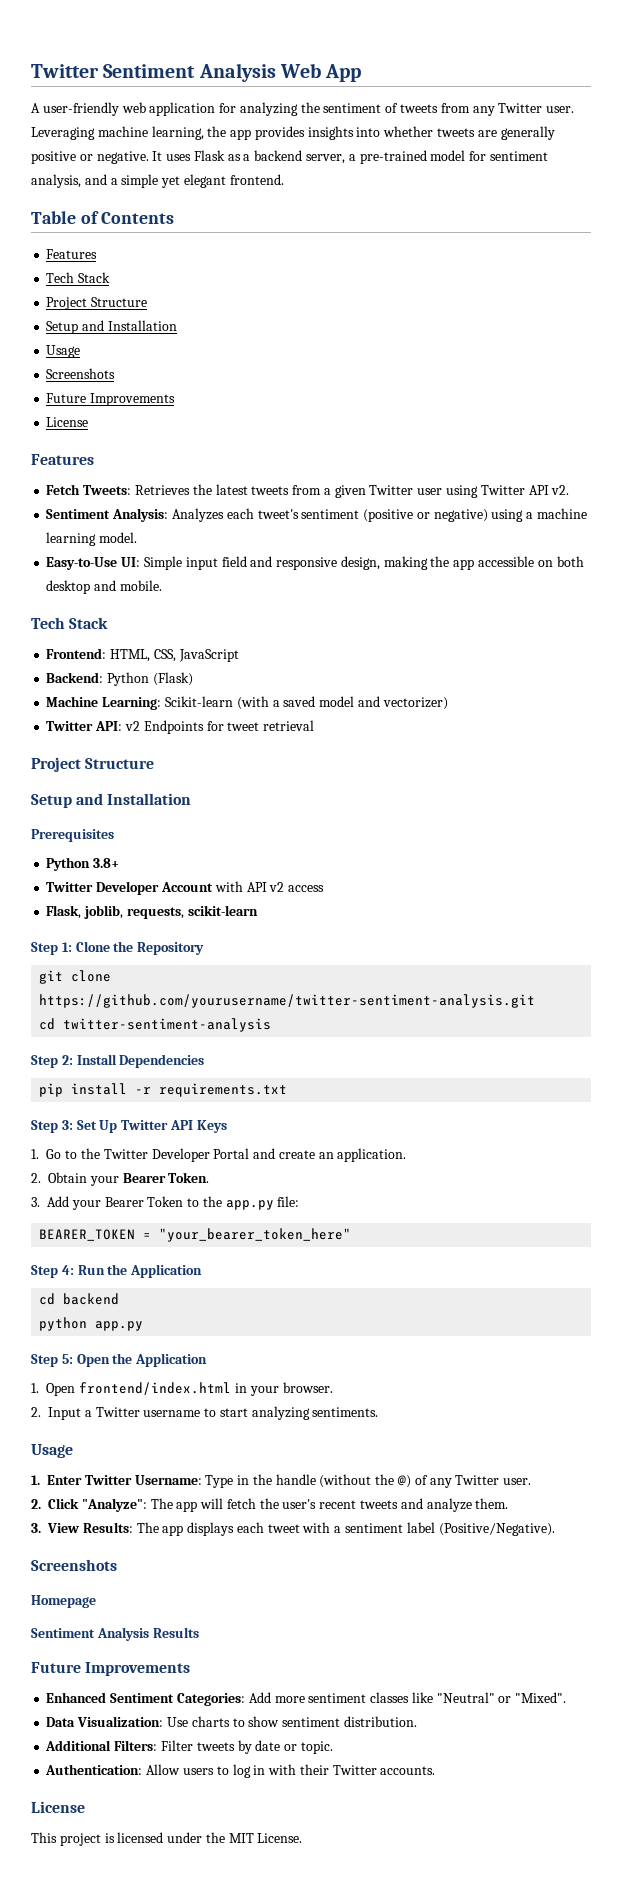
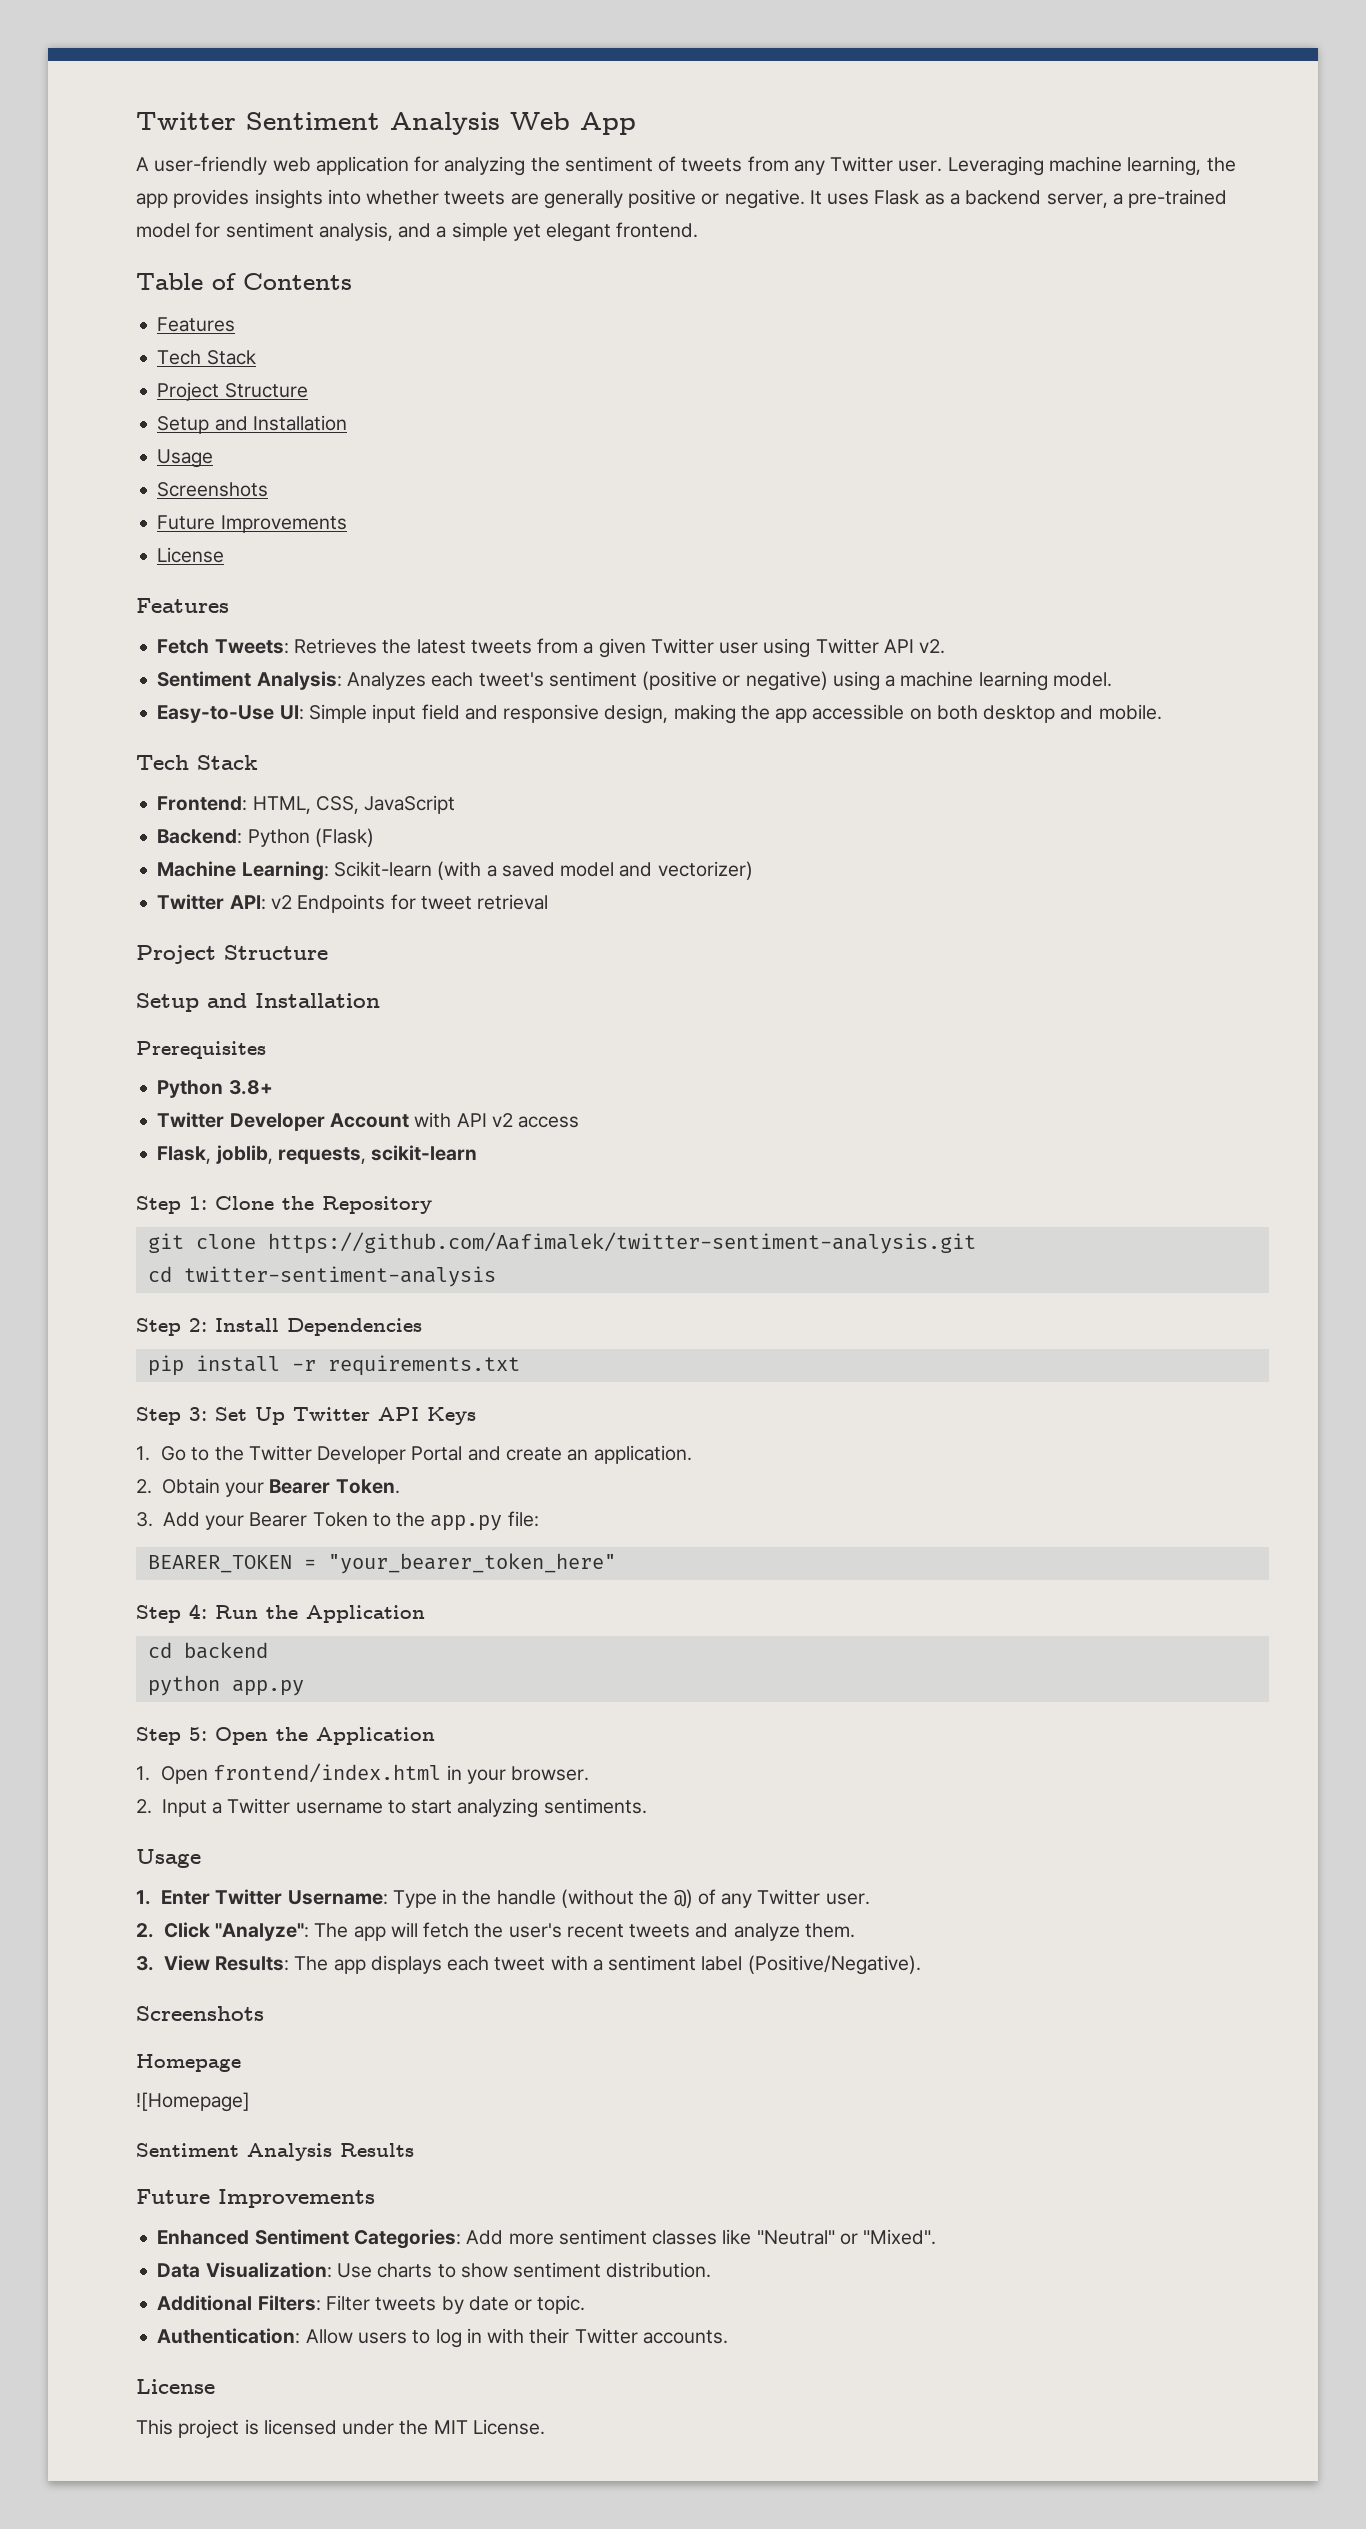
- git clone https://github.com/yourusername/twitter-sentiment-analysis.git
+ git clone https://github.com/Aafimalek/twitter-sentiment-analysis.git
+ ![Homepage]

